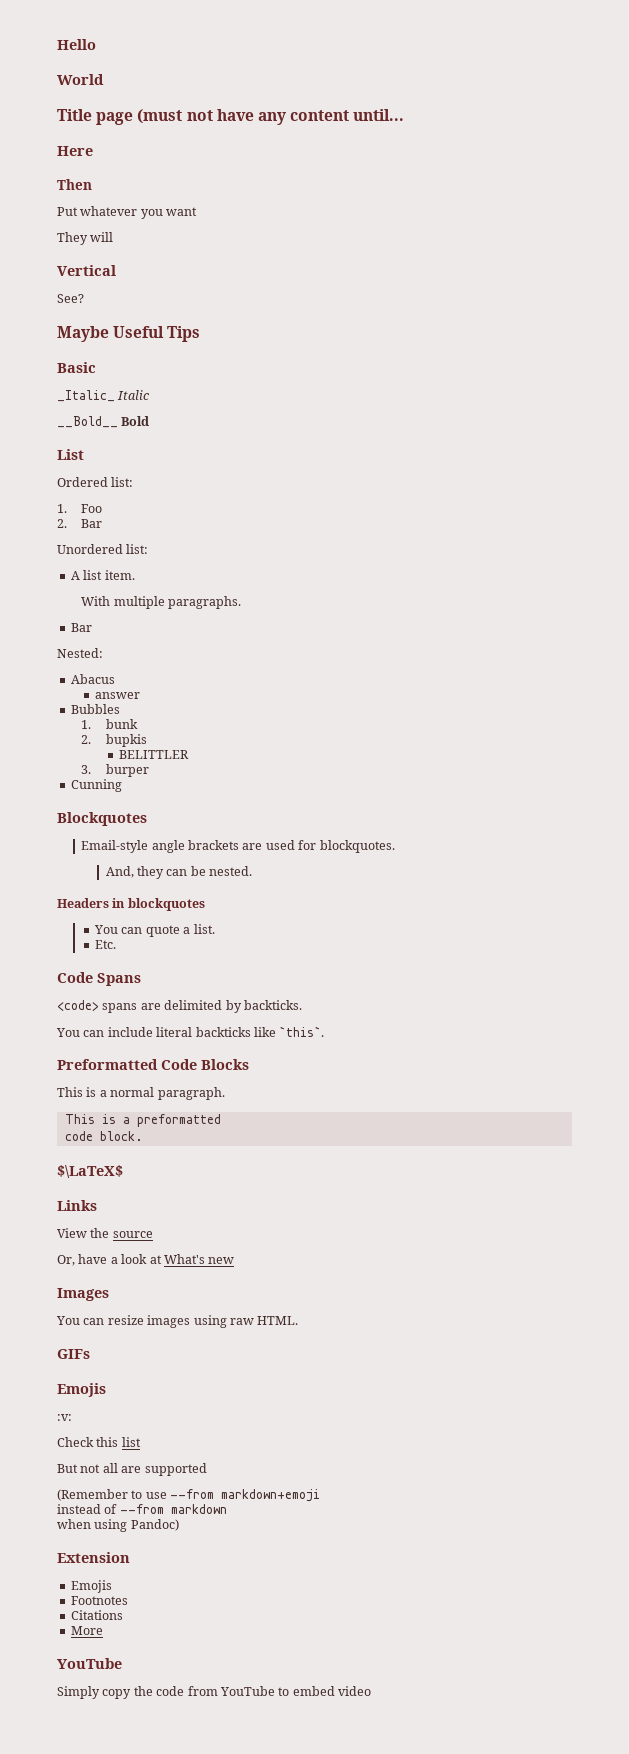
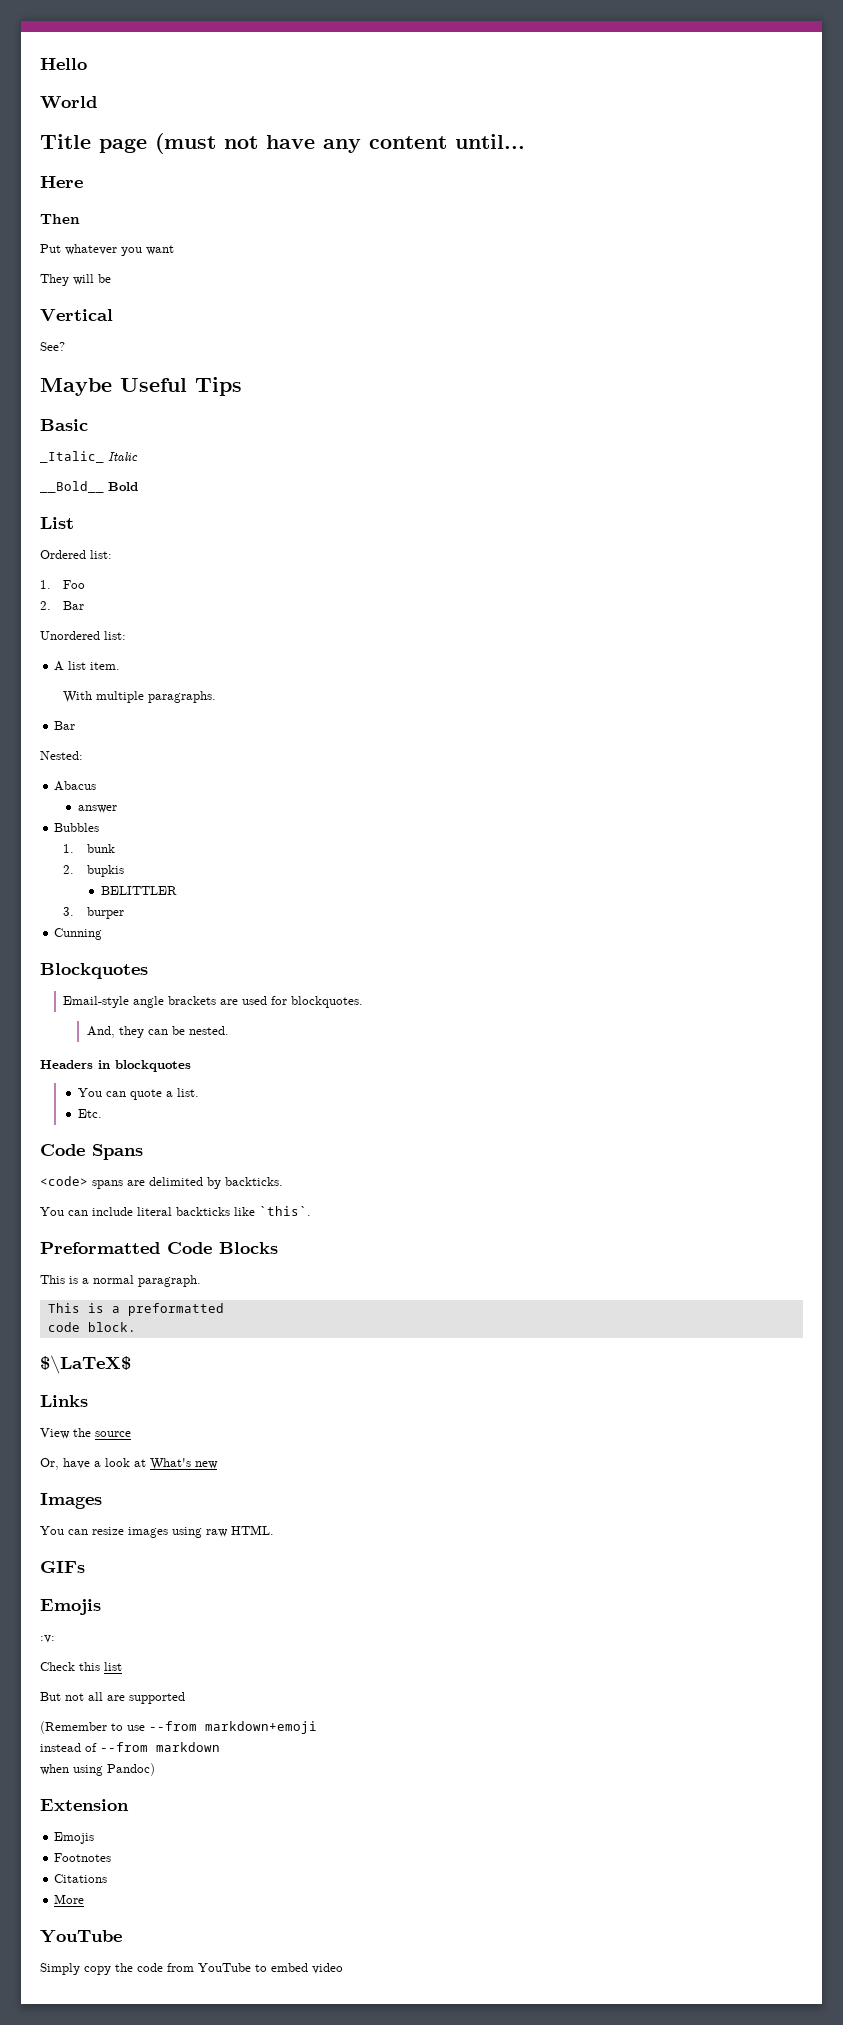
- They will
+ They will be

